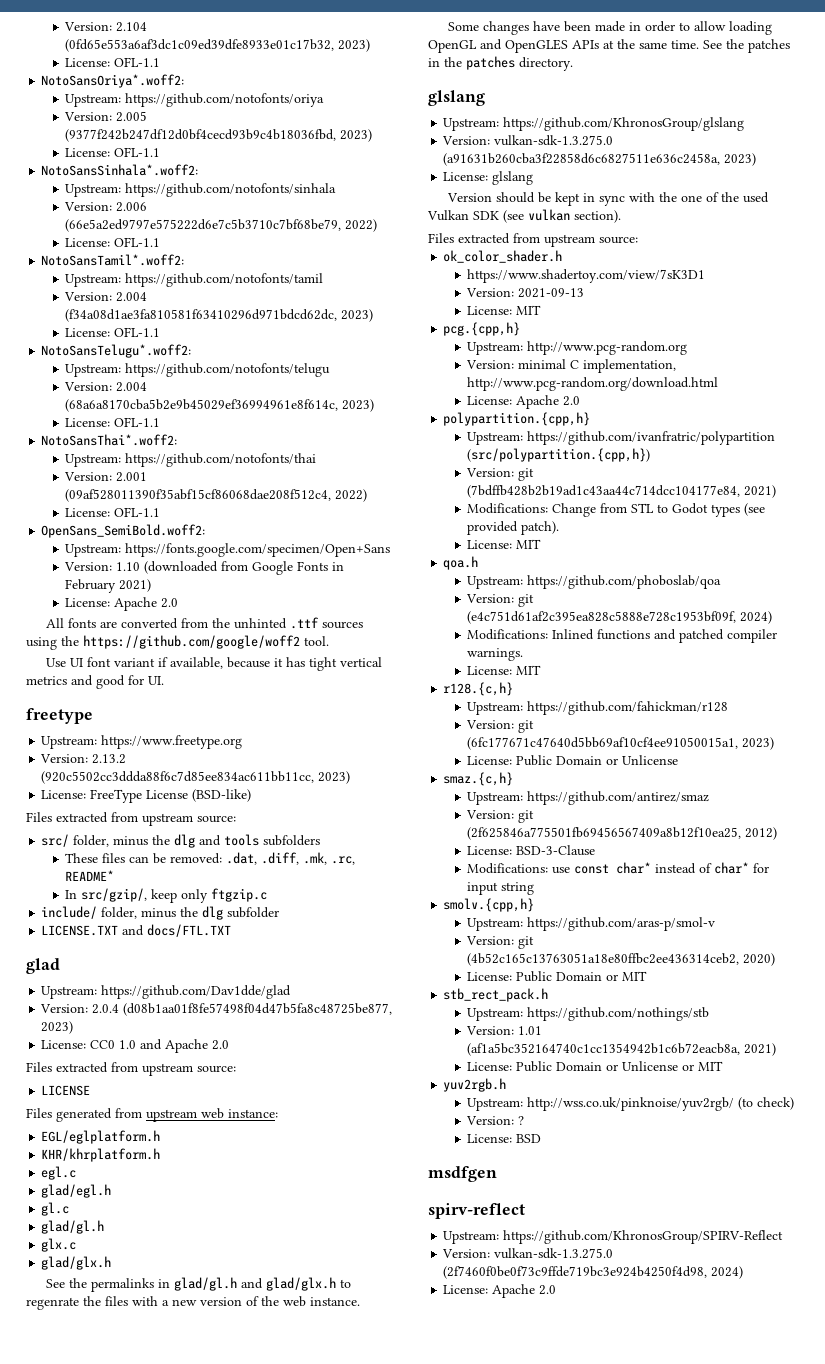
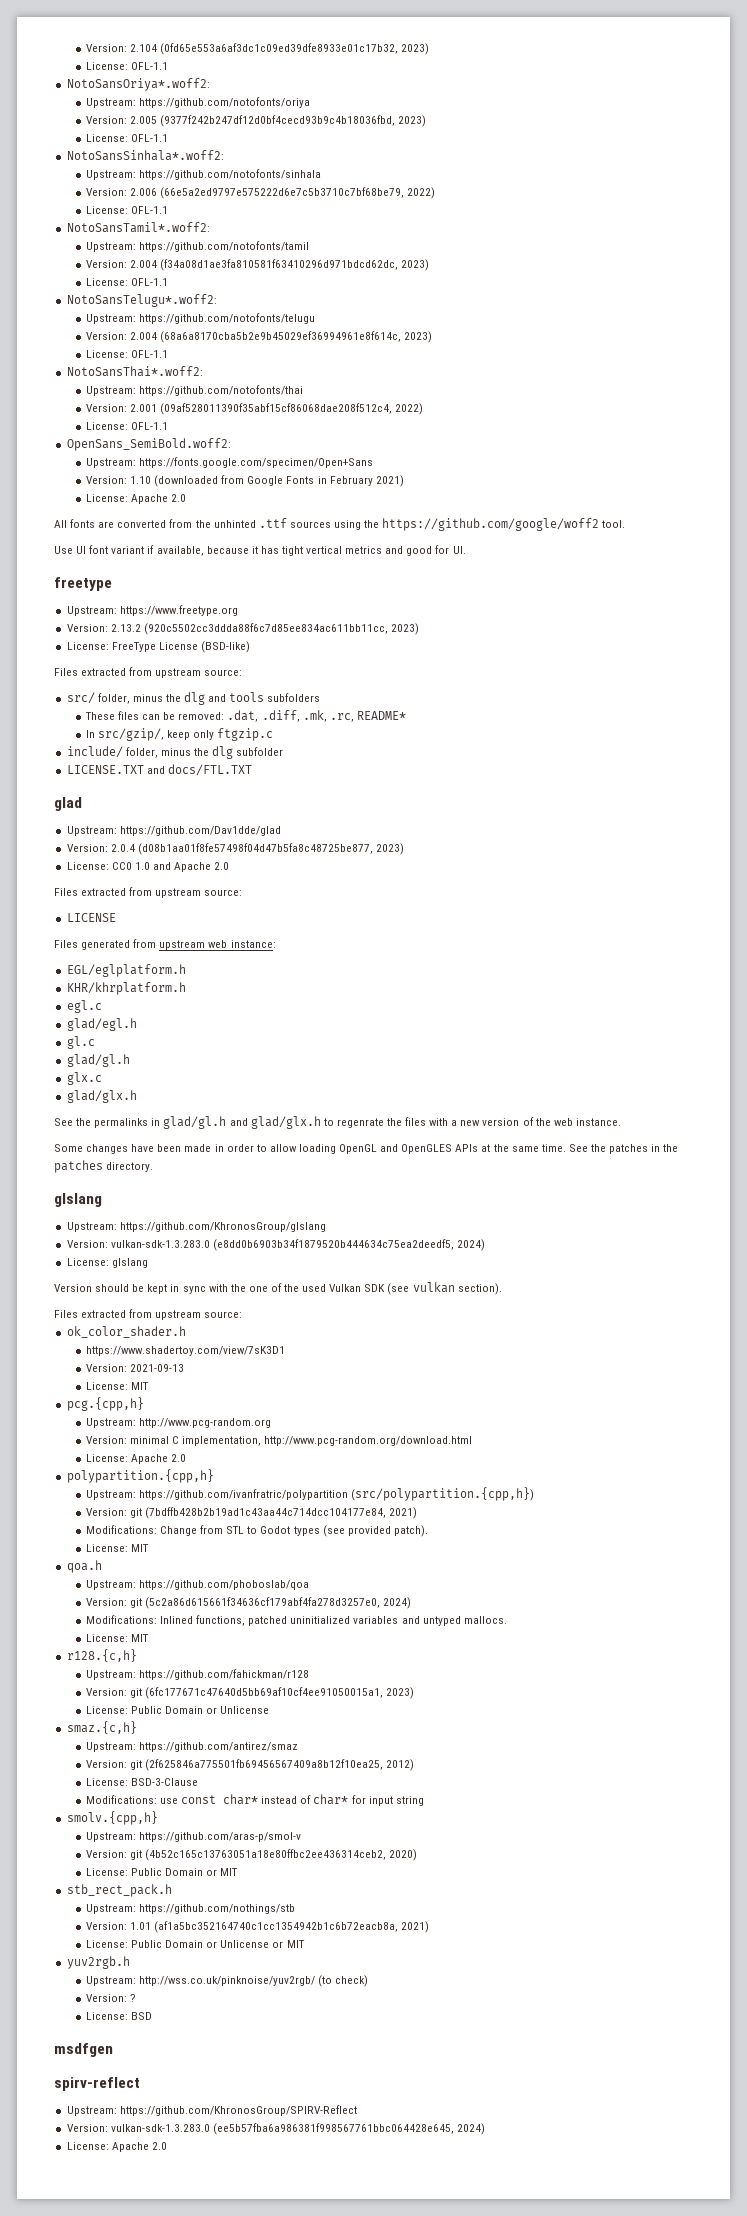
- Version: vulkan-sdk-1.3.275.0 (a91631b260cba3f22858d6c6827511e636c2458a, 2023)
+ Version: vulkan-sdk-1.3.283.0 (e8dd0b6903b34f1879520b444634c75ea2deedf5, 2024)
- Version: git (e4c751d61af2c395ea828c5888e728c1953bf09f, 2024)
+ Version: git (5c2a86d615661f34636cf179abf4fa278d3257e0, 2024)
- Modifications: Inlined functions and patched compiler warnings.
+ Modifications: Inlined functions, patched uninitialized variables and untyped mallocs.
- Version: vulkan-sdk-1.3.275.0 (2f7460f0be0f73c9ffde719bc3e924b4250f4d98, 2024)
+ Version: vulkan-sdk-1.3.283.0 (ee5b57fba6a986381f998567761bbc064428e645, 2024)

